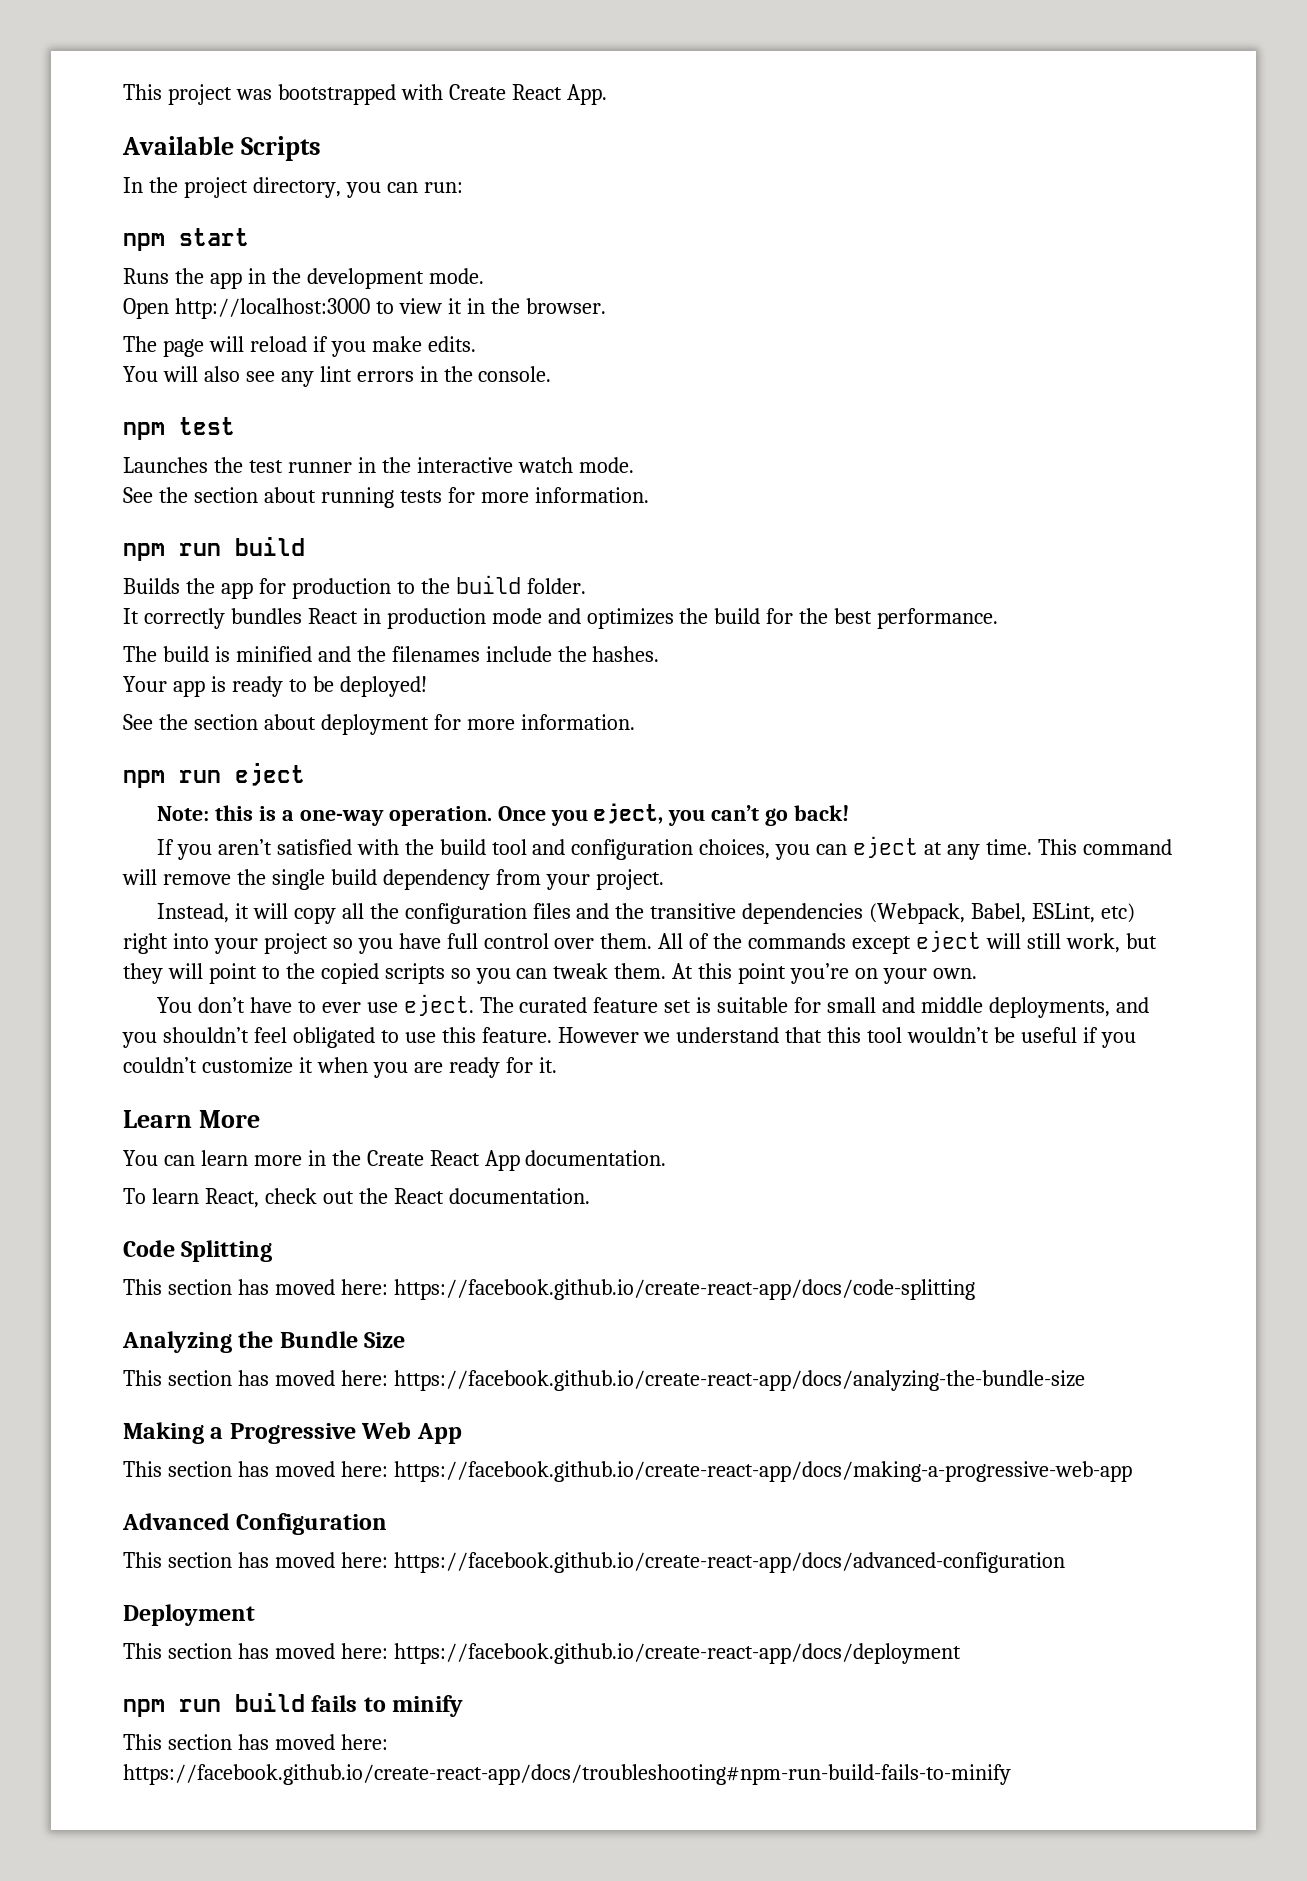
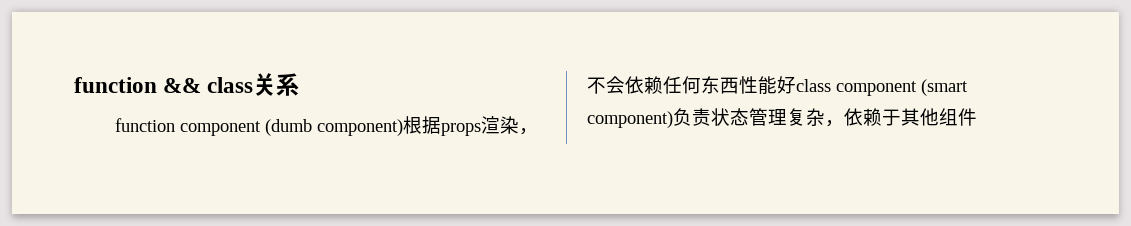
- This project was bootstrapped with Create React App.
- Available Scripts
- In the project directory, you can run:
- npm start
- Runs the app in the development mode.
- Open http://localhost:3000 to view it in the browser.
- The page will reload if you make edits.
- You will also see any lint errors in the console.
- npm test
- Launches the test runner in the interactive watch mode.
- See the section about running tests for more information.
- npm run build
- Builds the app for production to the build folder.
- It correctly bundles React in production mode and optimizes the build for the best performance.
- The build is minified and the filenames include the hashes.
- Your app is ready to be deployed!
- See the section about deployment for more information.
- npm run eject
- Note: this is a one-way operation. Once you eject, you can’t go back!
- If you aren’t satisfied with the build tool and configuration choices, you can eject at any time. This command will remove the single build dependency from your project.
- Instead, it will copy all the configuration files and the transitive dependencies (Webpack, Babel, ESLint, etc) right into your project so you have full control over them. All of the commands except eject will still work, but they will point to the copied scripts so you can tweak them. At this point you’re on your own.
- You don’t have to ever use eject. The curated feature set is suitable for small and middle deployments, and you shouldn’t feel obligated to use this feature. However we understand that this tool wouldn’t be useful if you couldn’t customize it when you are ready for it.
- Learn More
- You can learn more in the Create React App documentation.
- To learn React, check out the React documentation.
- Code Splitting
- This section has moved here: https://facebook.github.io/create-react-app/docs/code-splitting
- Analyzing the Bundle Size
- This section has moved here: https://facebook.github.io/create-react-app/docs/analyzing-the-bundle-size
- Making a Progressive Web App
- This section has moved here: https://facebook.github.io/create-react-app/docs/making-a-progressive-web-app
- Advanced Configuration
- This section has moved here: https://facebook.github.io/create-react-app/docs/advanced-configuration
- Deployment
- This section has moved here: https://facebook.github.io/create-react-app/docs/deployment
- npm run build fails to minify
- This section has moved here: https://facebook.github.io/create-react-app/docs/troubleshooting#npm-run-build-fails-to-minify
+ function && class关系
+ function component (dumb component)根据props渲染，不会依赖任何东西性能好class component (smart component)负责状态管理复杂，依赖于其他组件

